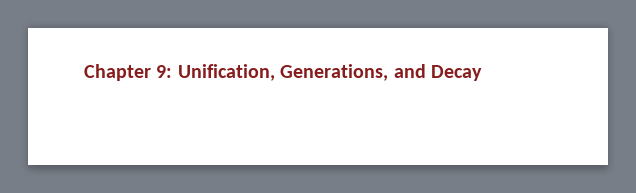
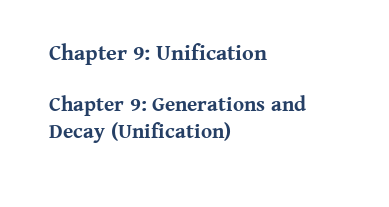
- Chapter 9: Unification, Generations, and Decay
+ Chapter 9: Unification
+ Chapter 9: Generations and Decay (Unification)

